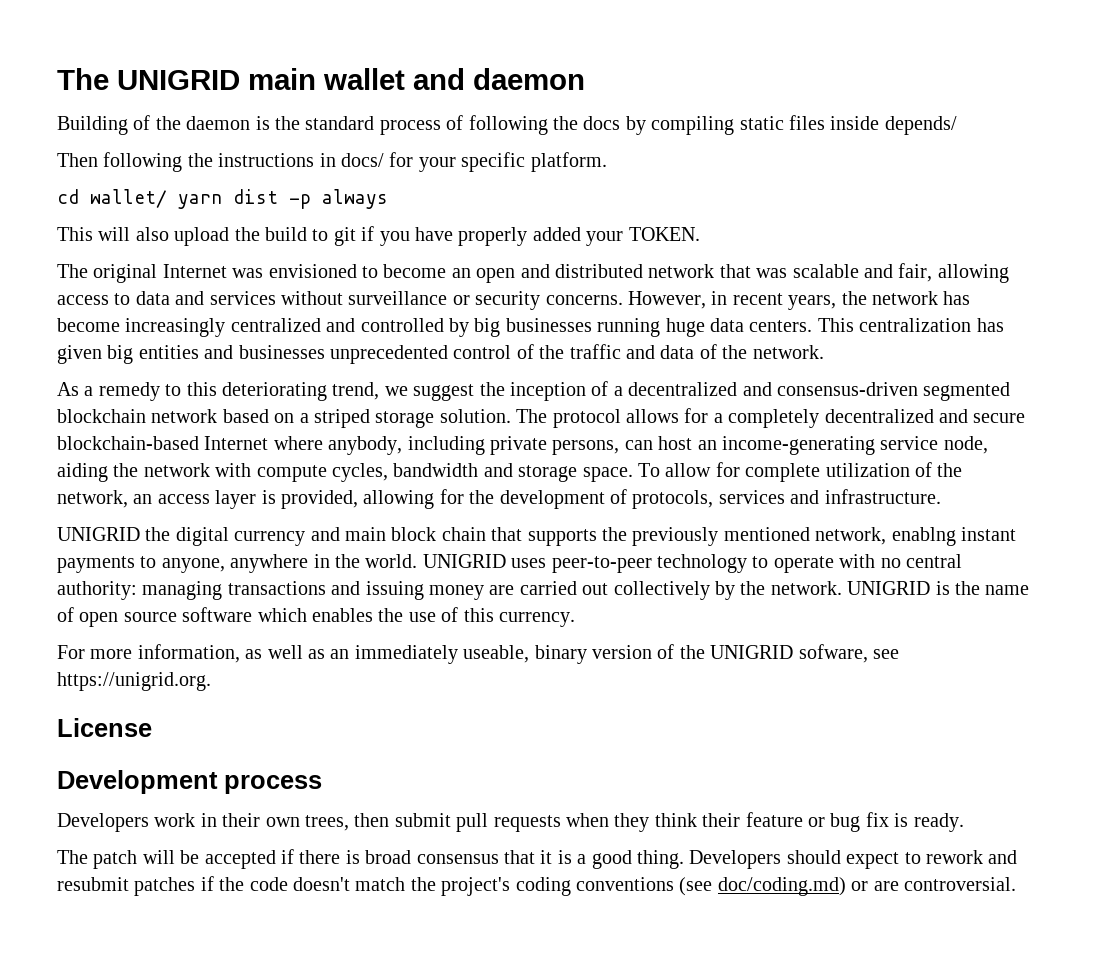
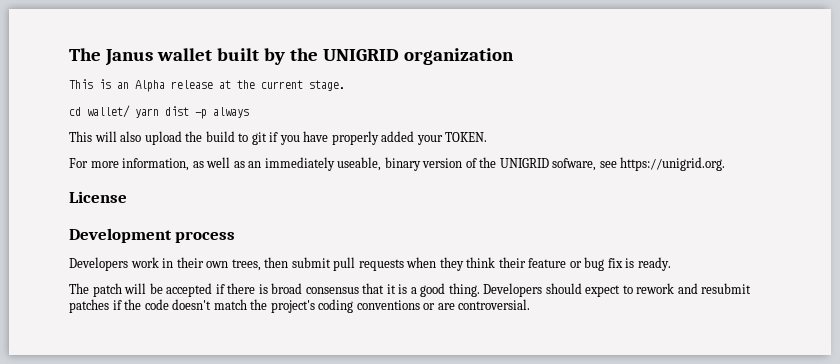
- The UNIGRID main wallet and daemon
- Building of the daemon is the standard process of following the docs by compiling static files inside depends/
- Then following the instructions in docs/ for your specific platform.
+ The Janus wallet built by the UNIGRID organization
+ This is an Alpha release at the current stage.
- The original Internet was envisioned to become an open and distributed network that was scalable and fair, allowing access to data and services without surveillance or security concerns. However, in recent years, the network has become increasingly centralized and controlled by big businesses running huge data centers. This centralization has given big entities and businesses unprecedented control of the traffic and data of the network.
- As a remedy to this deteriorating trend, we suggest the inception of a decentralized and consensus-driven segmented blockchain network based on a striped storage solution. The protocol allows for a completely decentralized and secure blockchain-based Internet where anybody, including private persons, can host an income-generating service node, aiding the network with compute cycles, bandwidth and storage space. To allow for complete utilization of the network, an access layer is provided, allowing for the development of protocols, services and infrastructure.
- UNIGRID the digital currency and main block chain that supports the previously mentioned network, enablng instant payments to anyone, anywhere in the world. UNIGRID uses peer-to-peer technology to operate with no central authority: managing transactions and issuing money are carried out collectively by the network. UNIGRID is the name of open source software which enables the use of this currency.
- Developers should expect to rework and resubmit patches if the code doesn't match the project's coding conventions (see doc/coding.md) or are controversial.
+ Developers should expect to rework and resubmit patches if the code doesn't match the project's coding conventions or are controversial.

